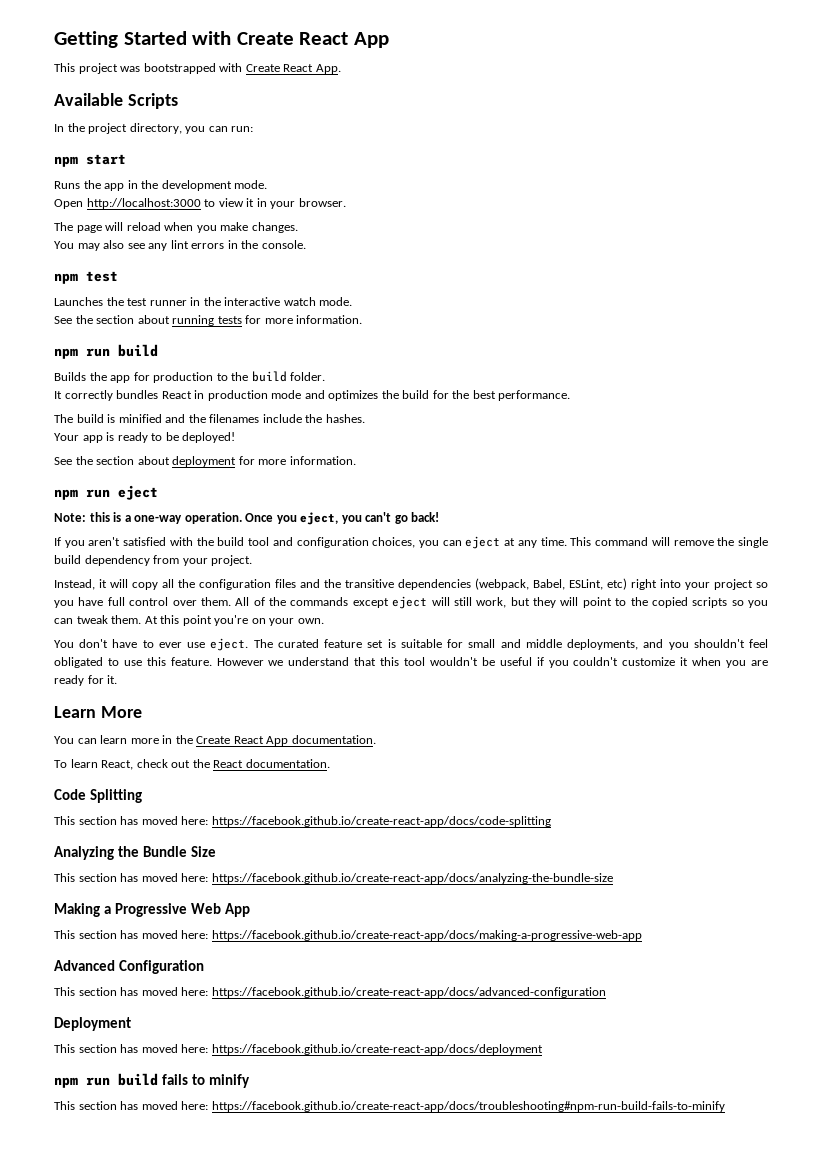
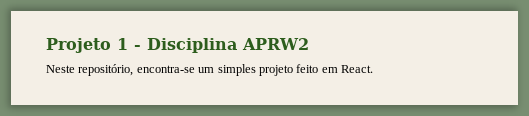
- Getting Started with Create React App
- This project was bootstrapped with Create React App.
- Available Scripts
- In the project directory, you can run:
- npm start
- Runs the app in the development mode.
- Open http://localhost:3000 to view it in your browser.
- The page will reload when you make changes.
- You may also see any lint errors in the console.
- npm test
- Launches the test runner in the interactive watch mode.
- See the section about running tests for more information.
- npm run build
- Builds the app for production to the build folder.
- It correctly bundles React in production mode and optimizes the build for the best performance.
- The build is minified and the filenames include the hashes.
- Your app is ready to be deployed!
- See the section about deployment for more information.
- npm run eject
- Note: this is a one-way operation. Once you eject, you can't go back!
- If you aren't satisfied with the build tool and configuration choices, you can eject at any time. This command will remove the single build dependency from your project.
- Instead, it will copy all the configuration files and the transitive dependencies (webpack, Babel, ESLint, etc) right into your project so you have full control over them. All of the commands except eject will still work, but they will point to the copied scripts so you can tweak them. At this point you're on your own.
- You don't have to ever use eject. The curated feature set is suitable for small and middle deployments, and you shouldn't feel obligated to use this feature. However we understand that this tool wouldn't be useful if you couldn't customize it when you are ready for it.
- Learn More
- You can learn more in the Create React App documentation.
- To learn React, check out the React documentation.
- Code Splitting
- This section has moved here: https://facebook.github.io/create-react-app/docs/code-splitting
- Analyzing the Bundle Size
- This section has moved here: https://facebook.github.io/create-react-app/docs/analyzing-the-bundle-size
- Making a Progressive Web App
- This section has moved here: https://facebook.github.io/create-react-app/docs/making-a-progressive-web-app
- Advanced Configuration
- This section has moved here: https://facebook.github.io/create-react-app/docs/advanced-configuration
- Deployment
- This section has moved here: https://facebook.github.io/create-react-app/docs/deployment
- npm run build fails to minify
- This section has moved here: https://facebook.github.io/create-react-app/docs/troubleshooting#npm-run-build-fails-to-minify
+ Projeto 1 - Disciplina APRW2
+ Neste repositório, encontra-se um simples projeto feito em React.

